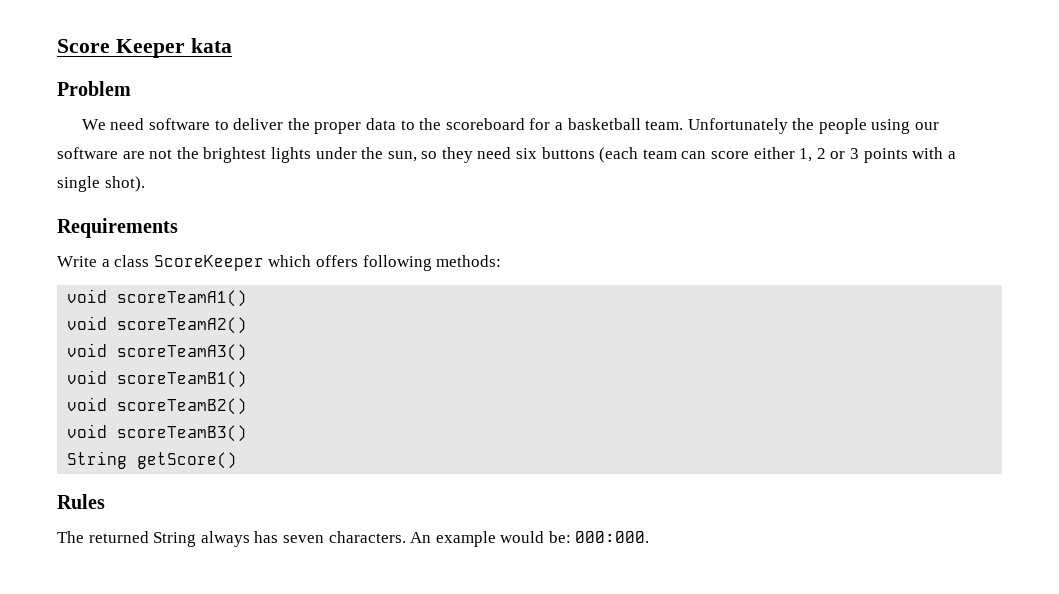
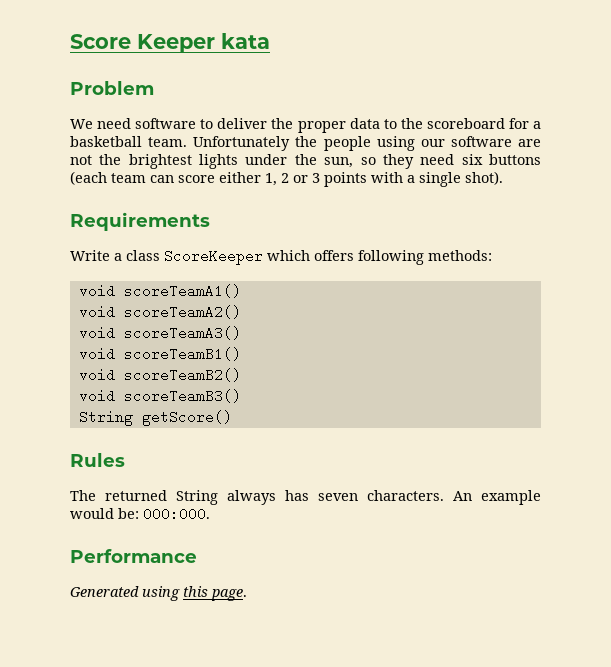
+ Performance
+ Generated using this page.

